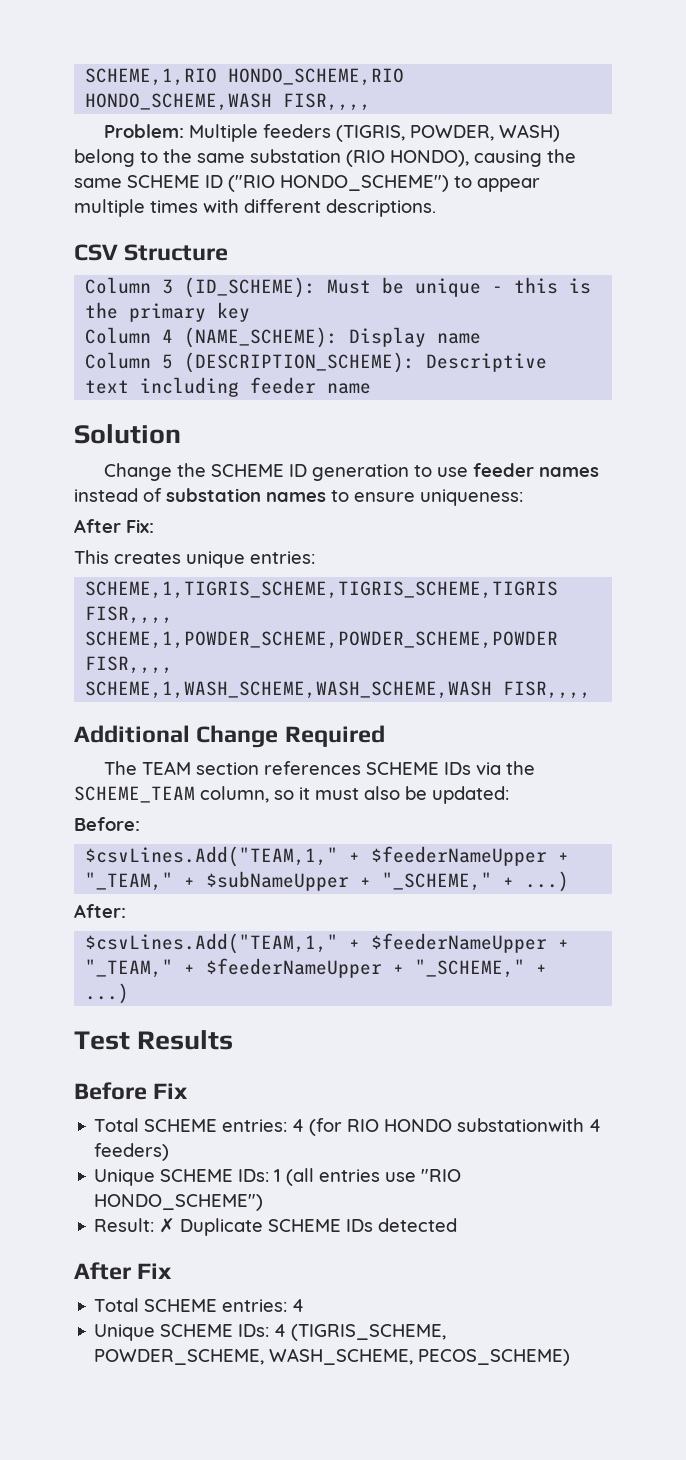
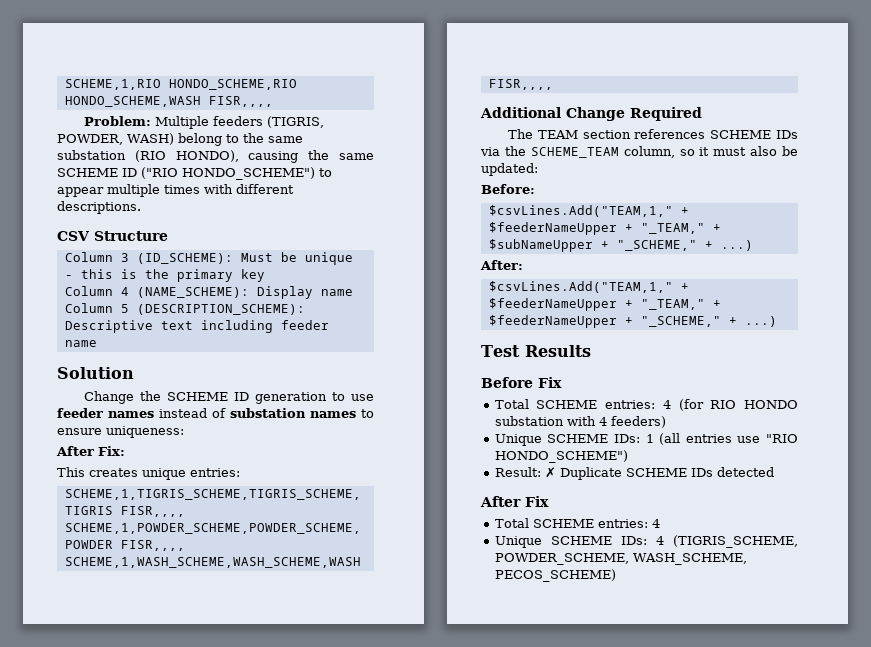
- Total SCHEME entries: 4 (for RIO HONDO substationwith 4 feeders)
+ Total SCHEME entries: 4 (for RIO HONDO substation with 4 feeders)

